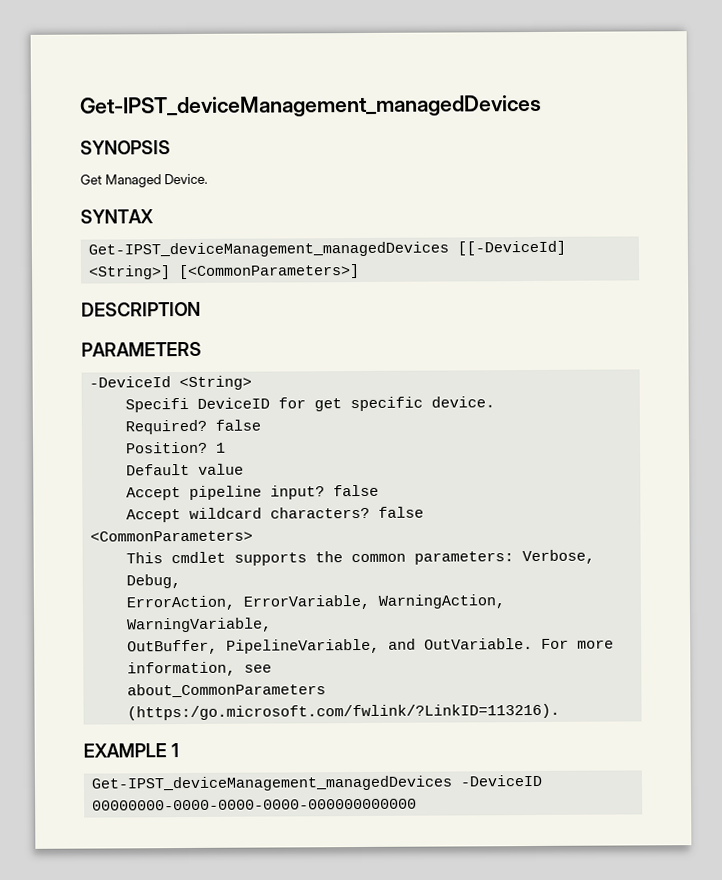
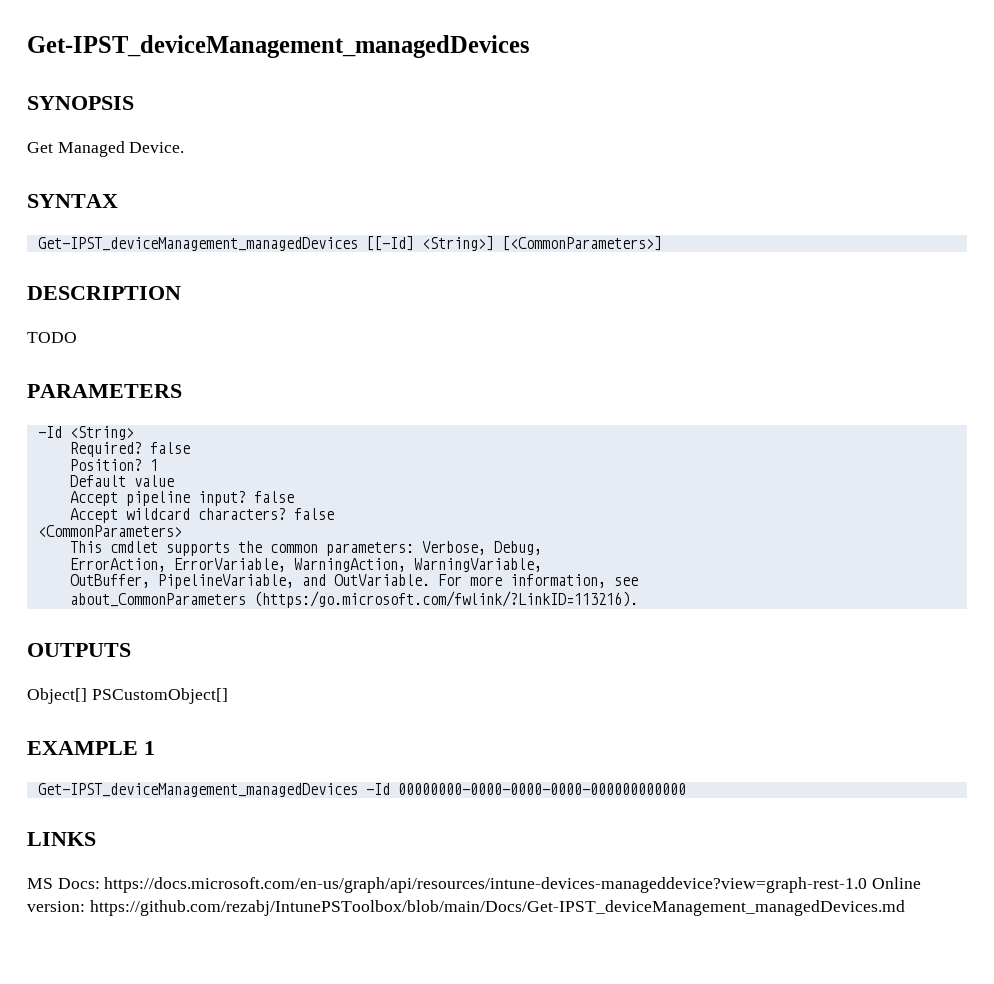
- Get-IPST_deviceManagement_managedDevices [[-DeviceId] <String>] [<CommonParameters>]
+ Get-IPST_deviceManagement_managedDevices [[-Id] <String>] [<CommonParameters>]
+ TODO
- -DeviceId <String>
+ -Id <String>
- Specifi DeviceID for get specific device.
+ OUTPUTS
+ Object[] PSCustomObject[]
- Get-IPST_deviceManagement_managedDevices -DeviceID 00000000-0000-0000-0000-000000000000
+ Get-IPST_deviceManagement_managedDevices -Id 00000000-0000-0000-0000-000000000000
+ LINKS
+ MS Docs: https://docs.microsoft.com/en-us/graph/api/resources/intune-devices-manageddevice?view=graph-rest-1.0 Online version: https://github.com/rezabj/IntunePSToolbox/blob/main/Docs/Get-IPST_deviceManagement_managedDevices.md

